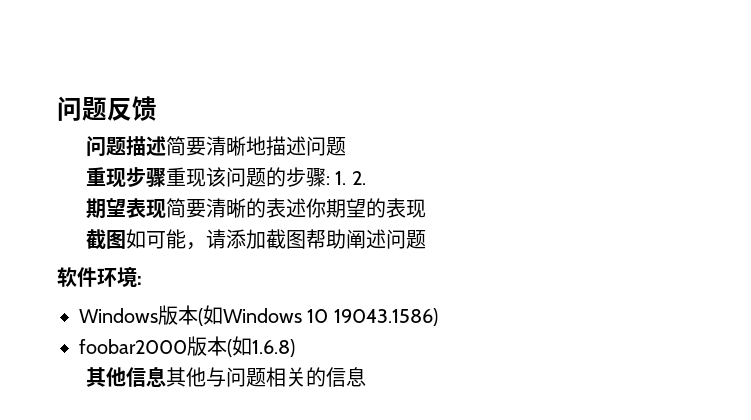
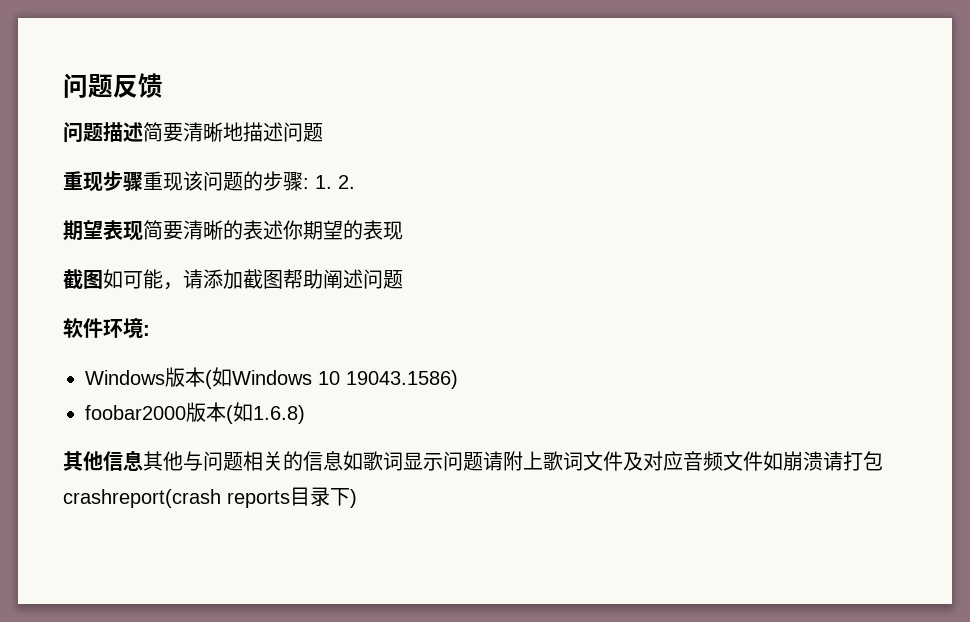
- 其他信息其他与问题相关的信息
+ 其他信息其他与问题相关的信息如歌词显示问题请附上歌词文件及对应音频文件如崩溃请打包crashreport(crash reports目录下)

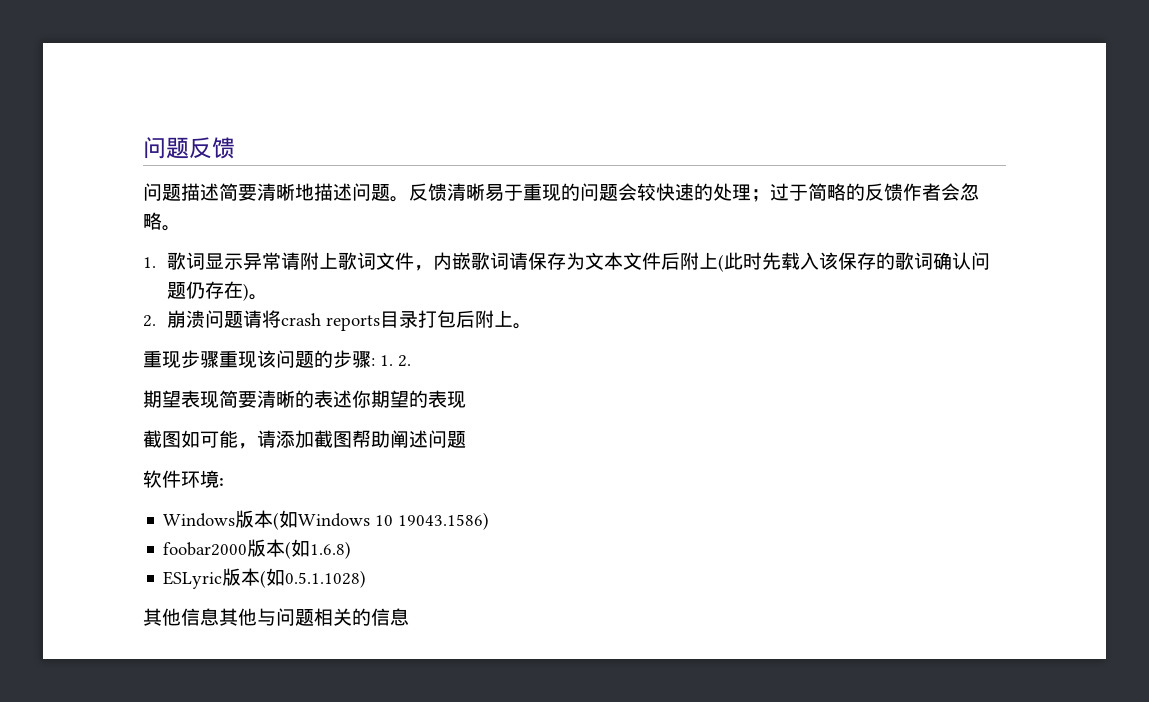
- 问题描述简要清晰地描述问题
+ 问题描述简要清晰地描述问题。反馈清晰易于重现的问题会较快速的处理；过于简略的反馈作者会忽略。
+ 1.歌词显示异常请附上歌词文件，内嵌歌词请保存为文本文件后附上(此时先载入该保存的歌词确认问题仍存在)。
+ 2.崩溃问题请将crash reports目录打包后附上。
+ ESLyric版本(如0.5.1.1028)
- 其他信息其他与问题相关的信息如歌词显示问题请附上歌词文件及对应音频文件如崩溃请打包crashreport(crash reports目录下)
+ 其他信息其他与问题相关的信息

